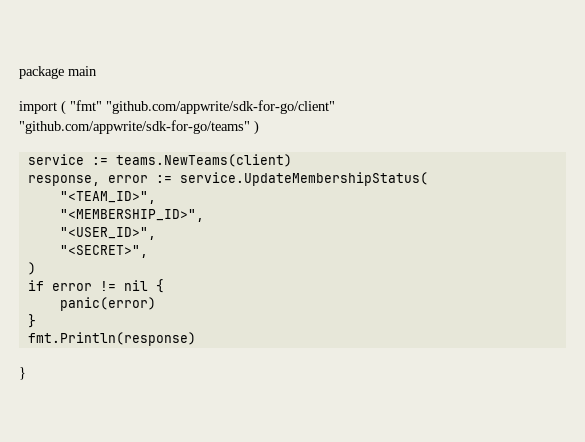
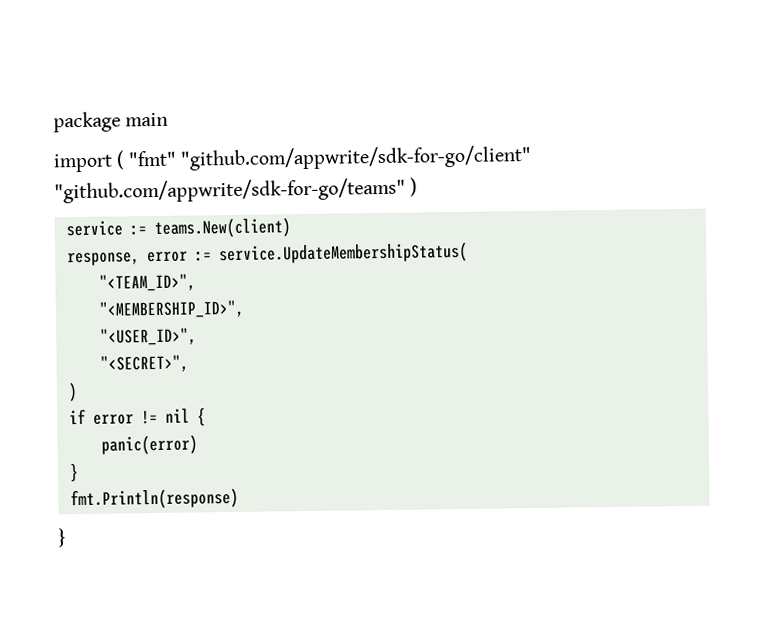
- service := teams.NewTeams(client)
+ service := teams.New(client)

